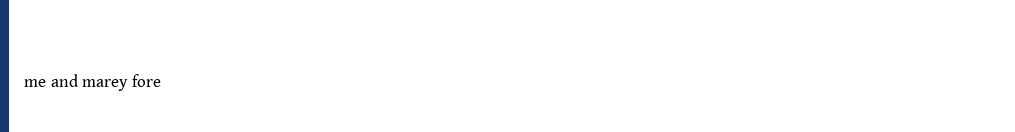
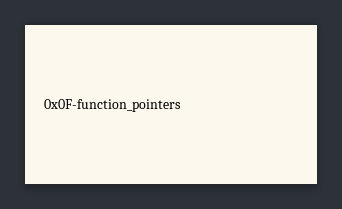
- me and marey fore
+ 0x0F-function_pointers

